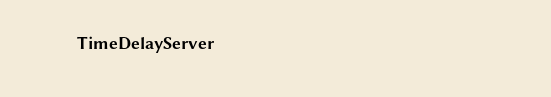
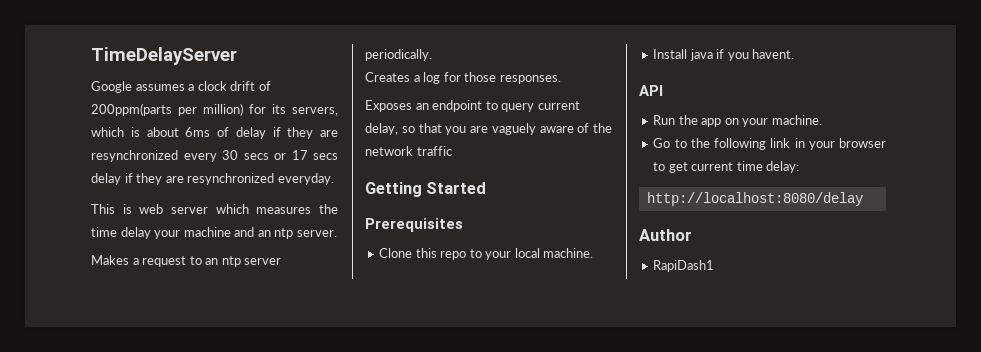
+ Google assumes a clock drift of 200ppm(parts per million) for its servers, which is about 6ms of delay if they are resynchronized every 30 secs or 17 secs delay if they are resynchronized everyday.
+ This is web server which measures the time delay your machine and an ntp server.
+ Makes a request to an ntp server periodically.
+ Creates a log for those responses.
+ Exposes an endpoint to query current delay, so that you are vaguely aware of the network traffic
+ Getting Started
+ Prerequisites
+ Clone this repo to your local machine.
+ Install java if you havent.
+ API
+ Run the app on your machine.
+ Go to the following link in your browser to get current time delay:
+ http://localhost:8080/delay
+ Author
+ RapiDash1

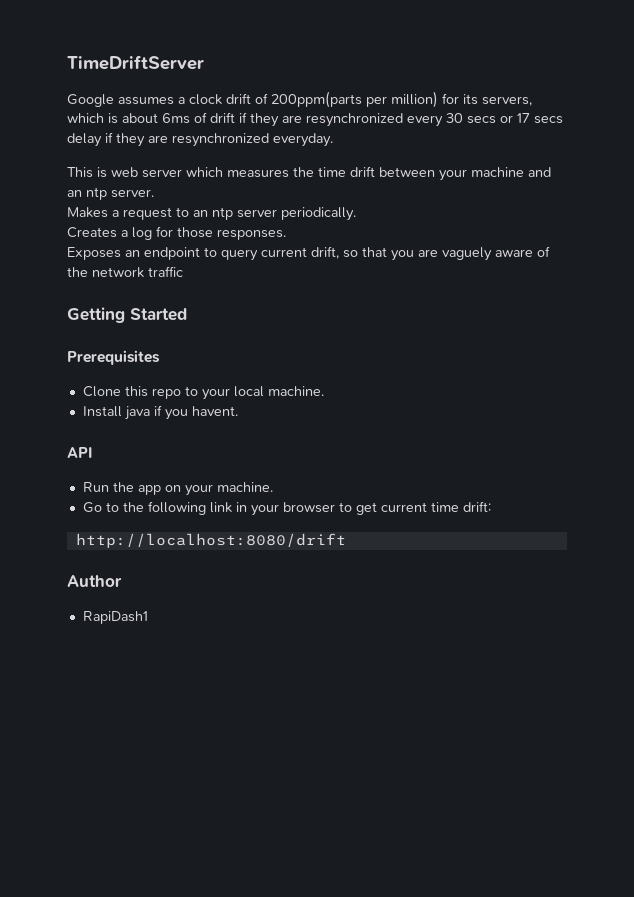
- TimeDelayServer
+ TimeDriftServer
- Google assumes a clock drift of 200ppm(parts per million) for its servers, which is about 6ms of delay if they are resynchronized every 30 secs or 17 secs delay if they are resynchronized everyday.
+ Google assumes a clock drift of 200ppm(parts per million) for its servers, which is about 6ms of drift if they are resynchronized every 30 secs or 17 secs delay if they are resynchronized everyday.
- This is web server which measures the time delay your machine and an ntp server.
+ This is web server which measures the time drift between your machine and an ntp server.
- Exposes an endpoint to query current delay, so that you are vaguely aware of the network traffic
+ Exposes an endpoint to query current drift, so that you are vaguely aware of the network traffic
- Go to the following link in your browser to get current time delay:
- http://localhost:8080/delay
+ Go to the following link in your browser to get current time drift:
+ http://localhost:8080/drift

